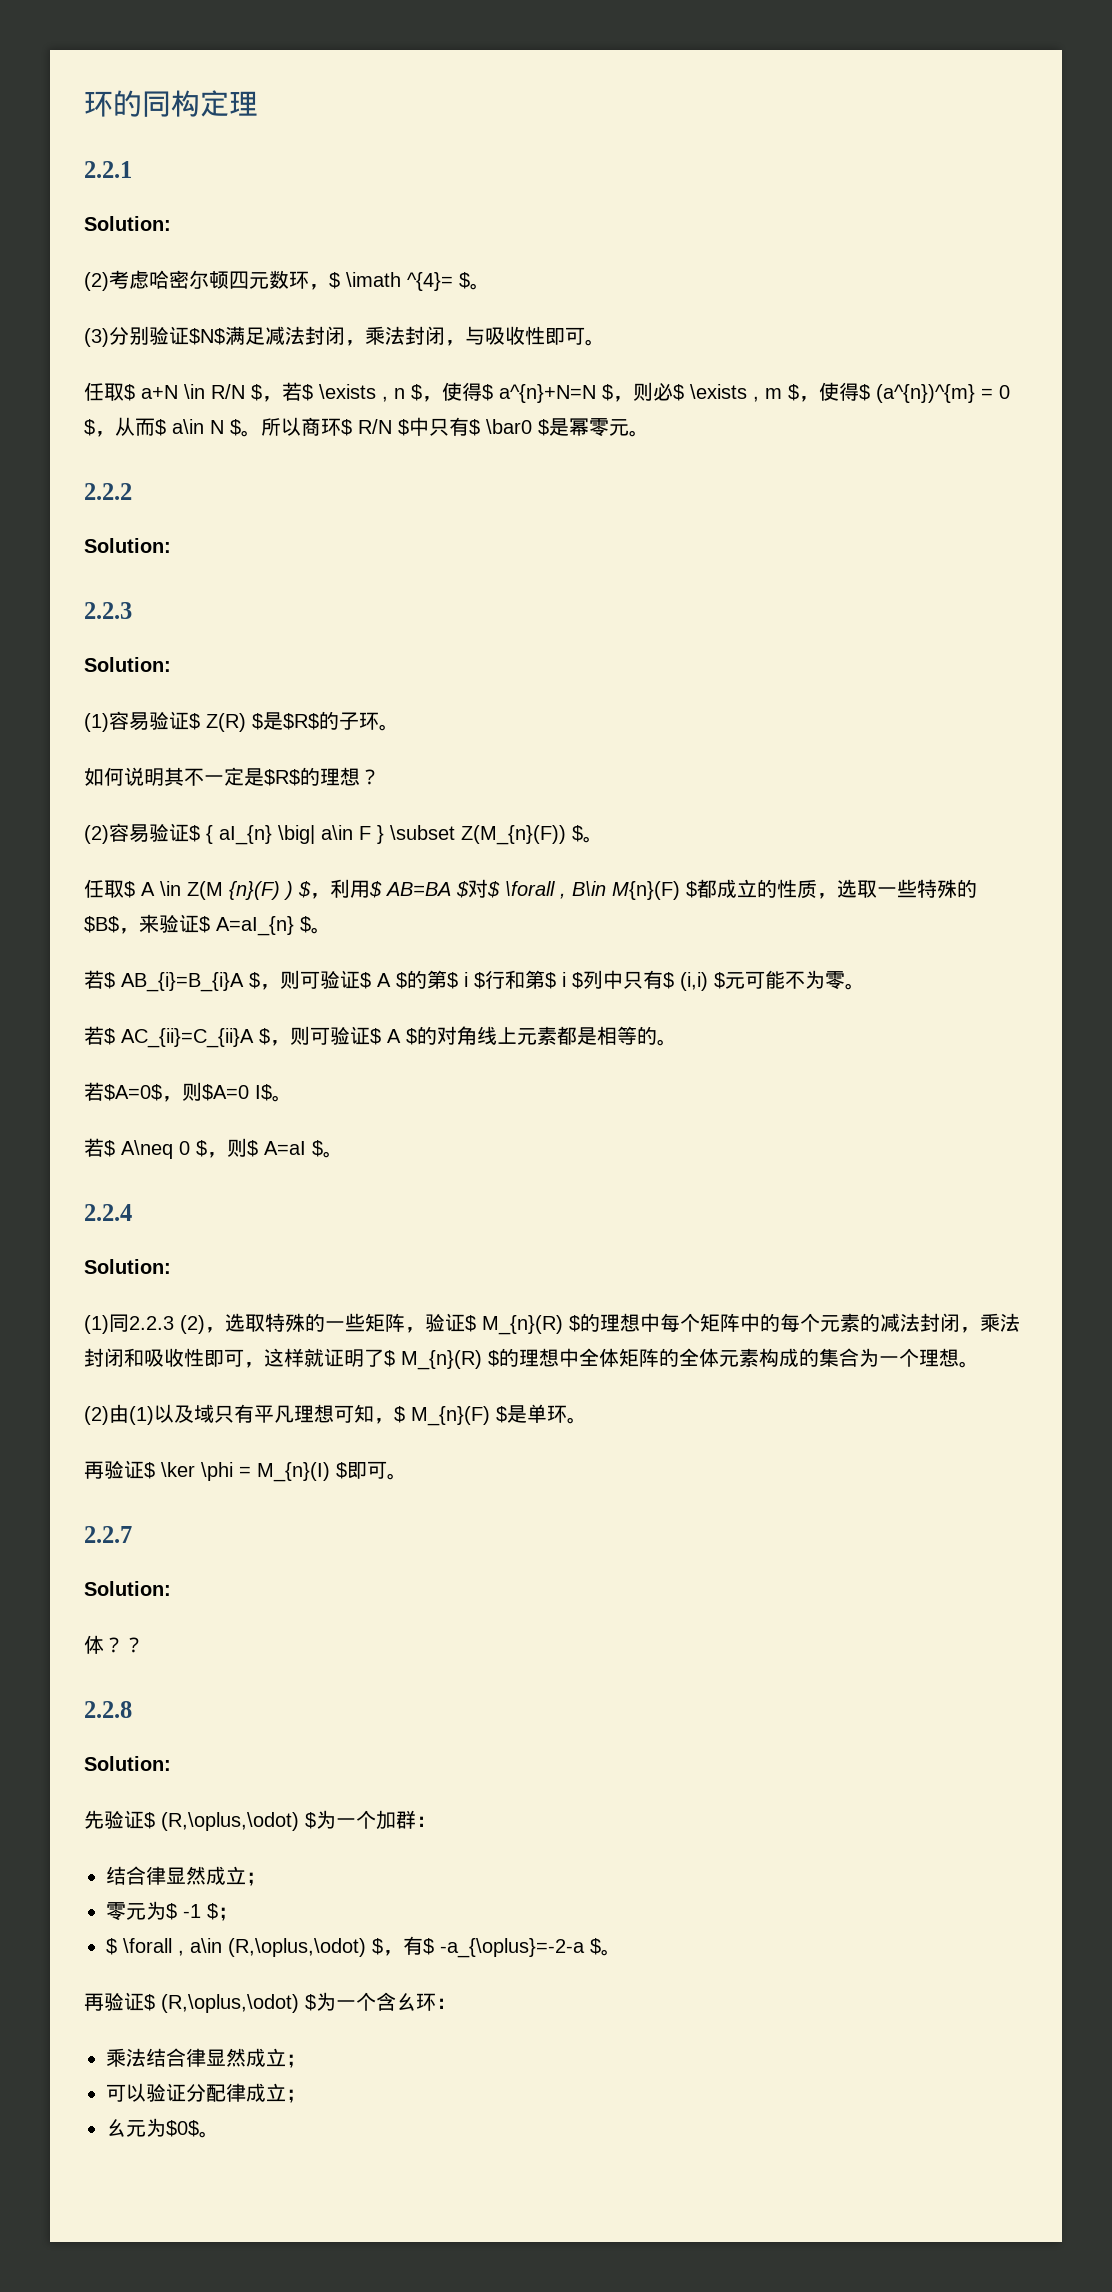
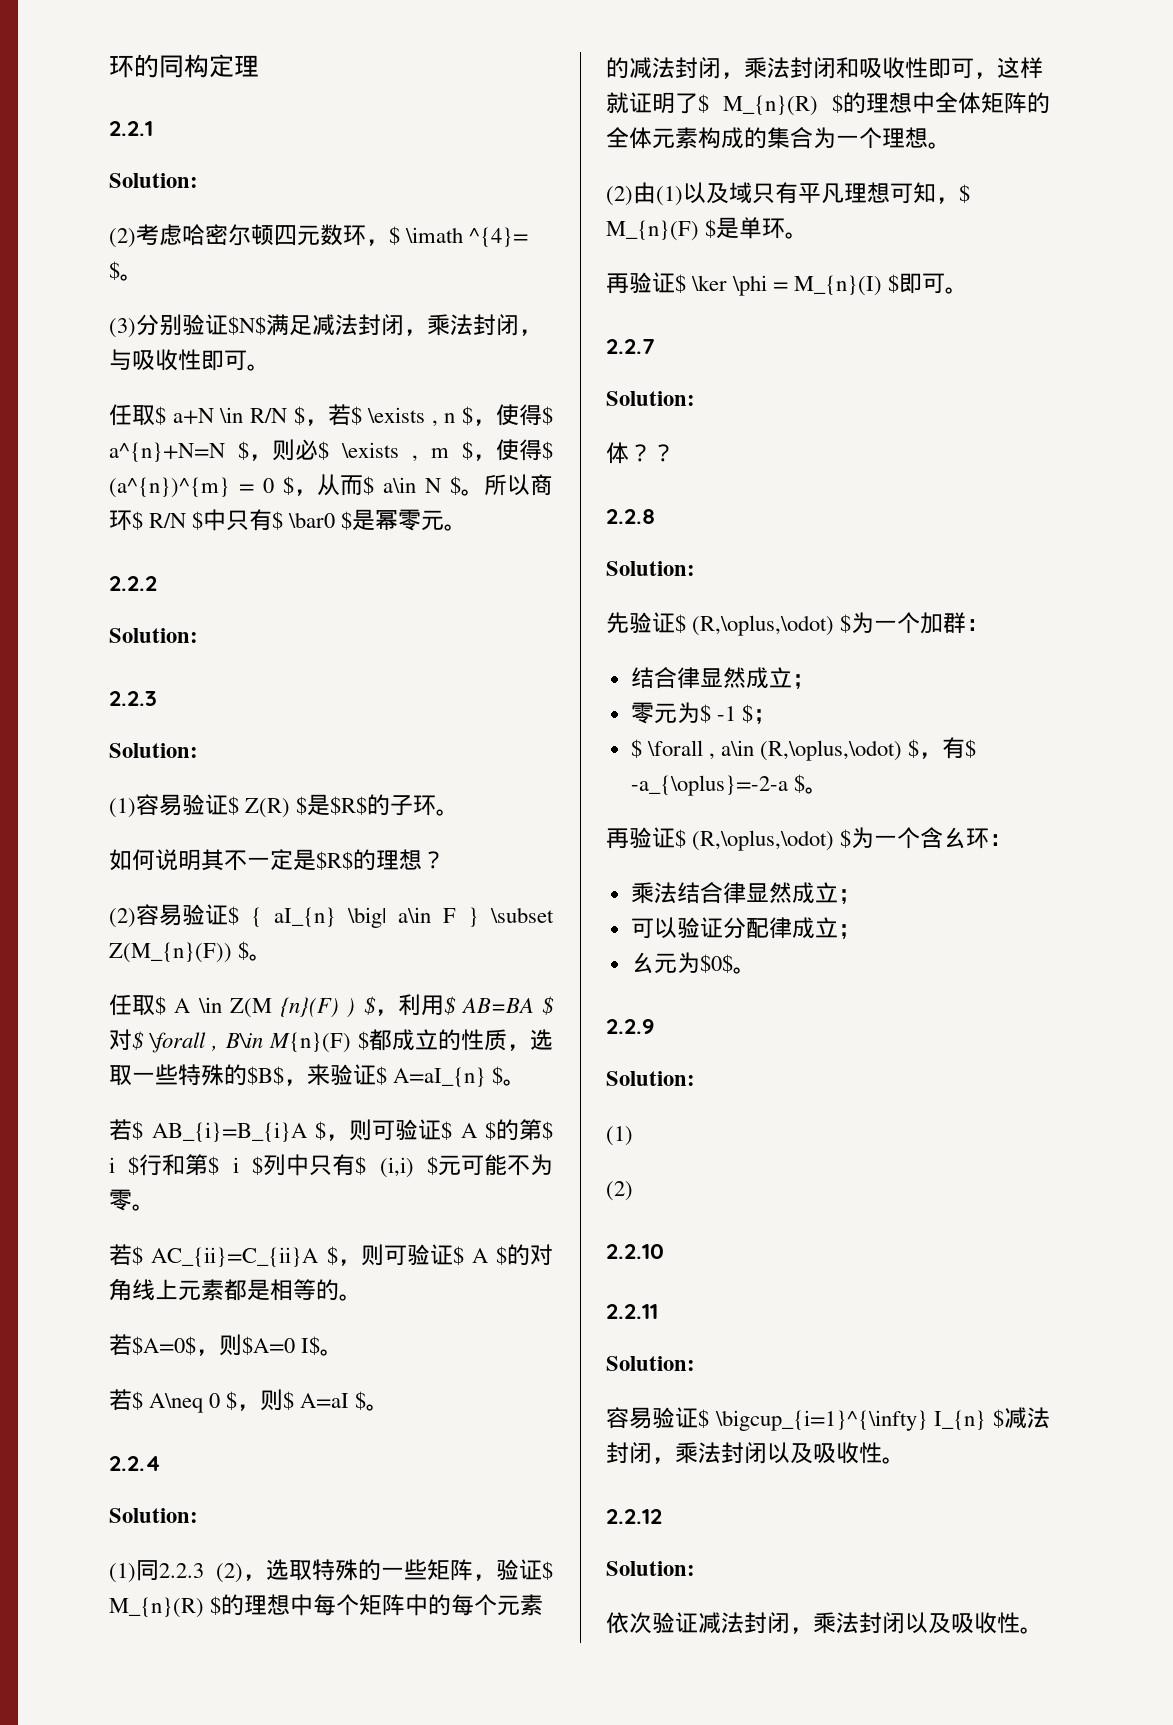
+ 2.2.9
+ Solution:
+ (1)
+ (2)
+ 2.2.10
+ 2.2.11
+ Solution:
+ 容易验证$ \bigcup_{i=1}^{\infty} I_{n} $减法封闭，乘法封闭以及吸收性。
+ 2.2.12
+ Solution:
+ 依次验证减法封闭，乘法封闭以及吸收性。

